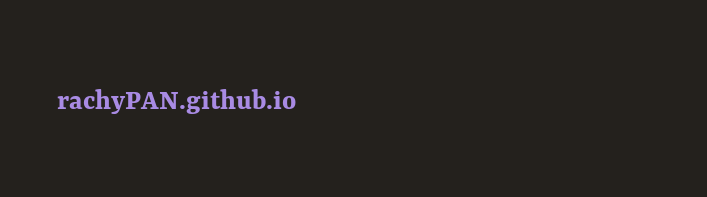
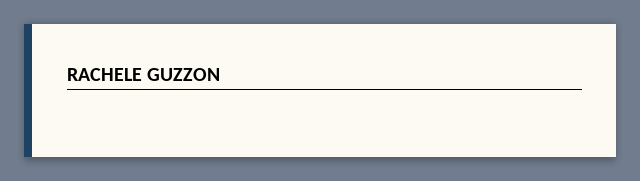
- rachyPAN.github.io
+ RACHELE GUZZON

